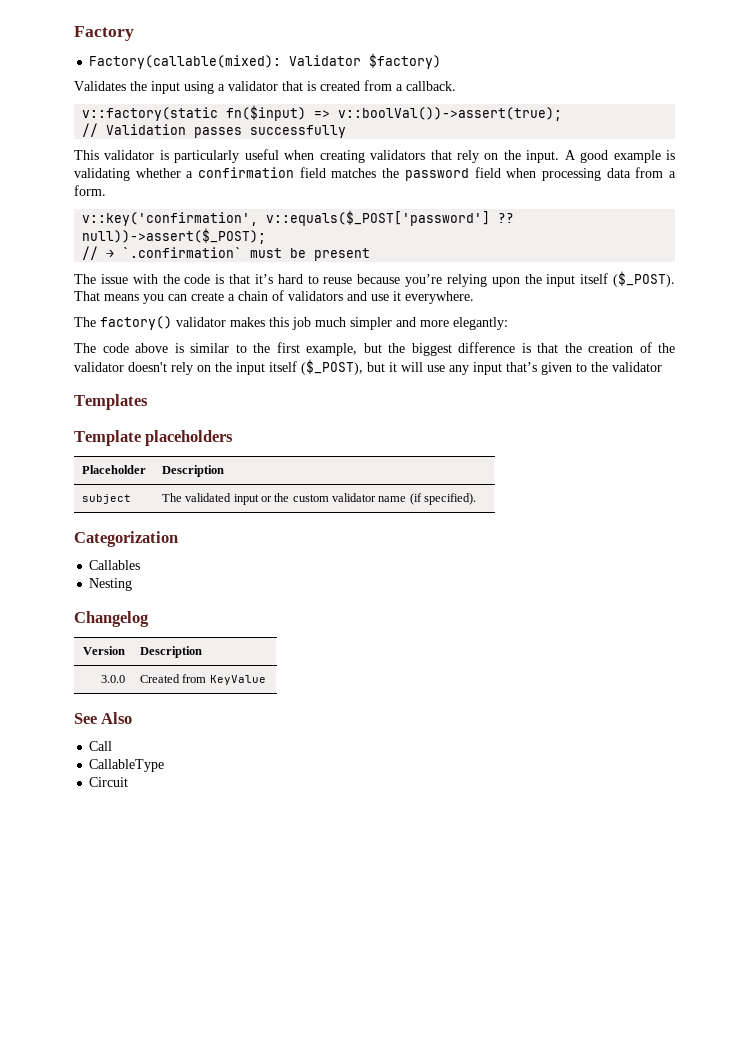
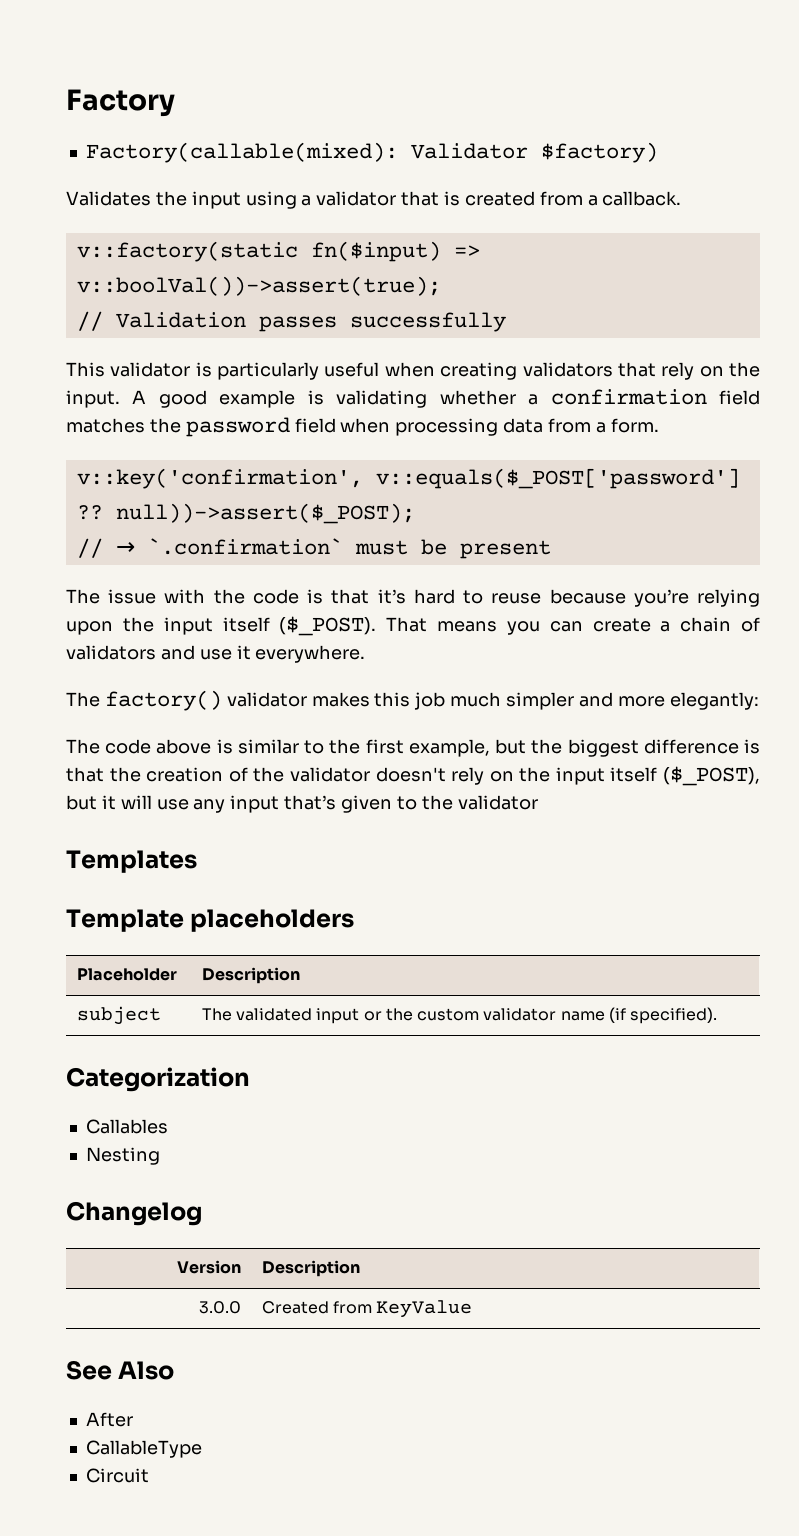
- Call
+ After

